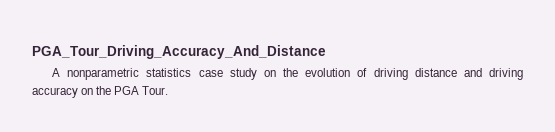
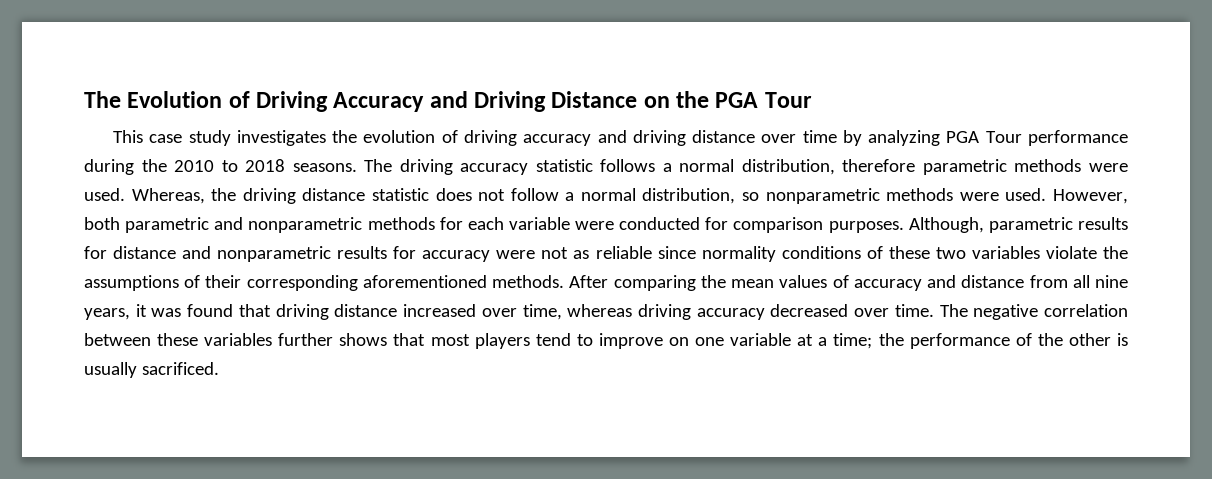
- PGA_Tour_Driving_Accuracy_And_Distance
- A nonparametric statistics case study on the evolution of driving distance and driving accuracy on the PGA Tour.
+ The Evolution of Driving Accuracy and Driving Distance on the PGA Tour
+ This case study investigates the evolution of driving accuracy and driving distance over time by analyzing PGA Tour performance during the 2010 to 2018 seasons. The driving accuracy statistic follows a normal distribution, therefore parametric methods were used. Whereas, the driving distance statistic does not follow a normal distribution, so nonparametric methods were used. However, both parametric and nonparametric methods for each variable were conducted for comparison purposes. Although, parametric results for distance and nonparametric results for accuracy were not as reliable since normality conditions of these two variables violate the assumptions of their corresponding aforementioned methods. After comparing the mean values of accuracy and distance from all nine years, it was found that driving distance increased over time, whereas driving accuracy decreased over time. The negative correlation between these variables further shows that most players tend to improve on one variable at a time; the performance of the other is usually sacrificed.

